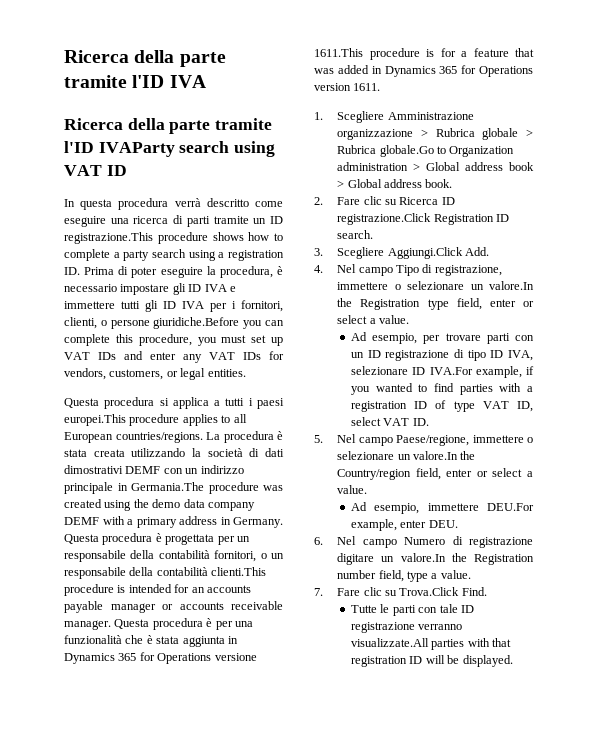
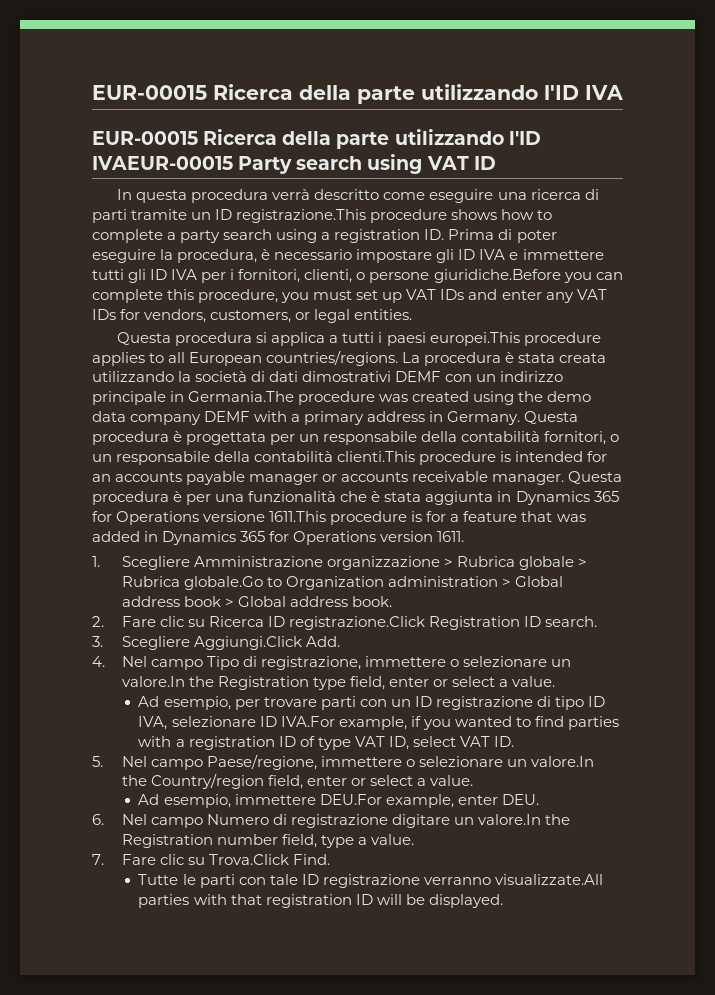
- Ricerca della parte tramite l'ID IVA
+ EUR-00015 Ricerca della parte utilizzando l'ID IVA
- Ricerca della parte tramite l'ID IVAParty search using VAT ID
+ EUR-00015 Ricerca della parte utilizzando l'ID IVAEUR-00015 Party search using VAT ID

